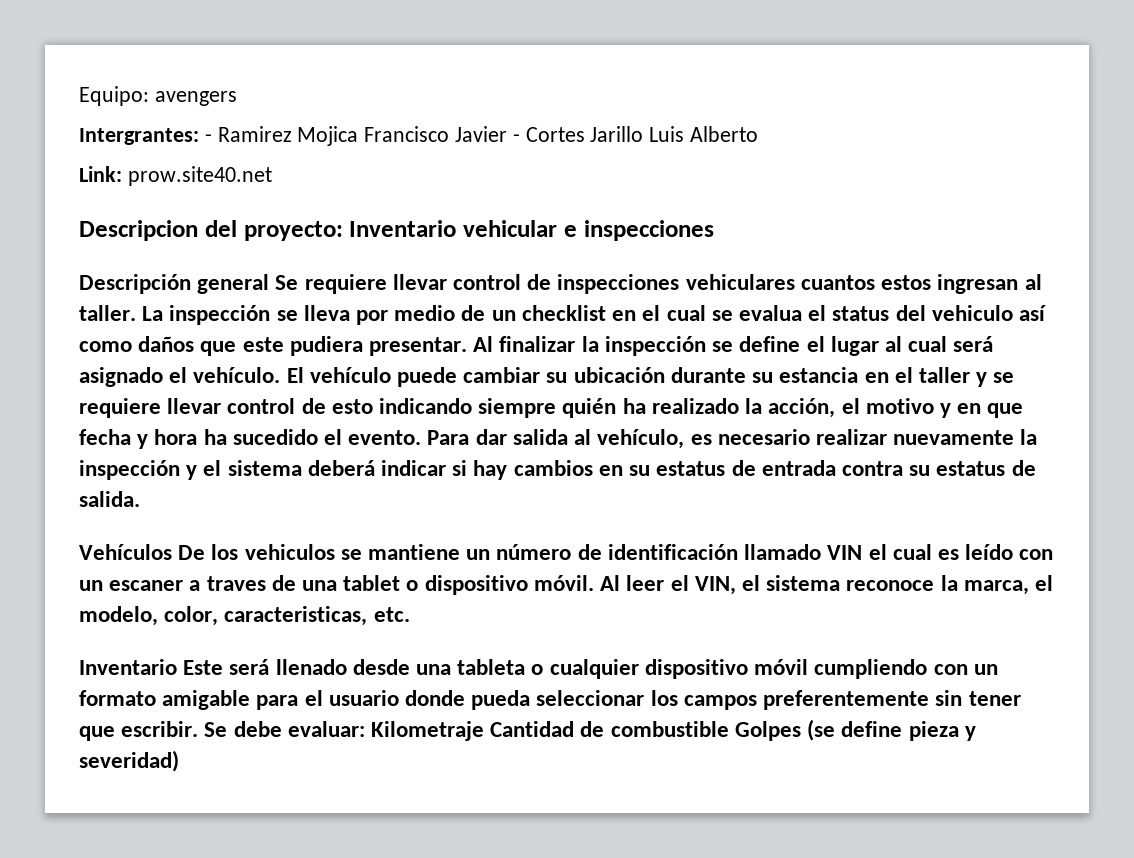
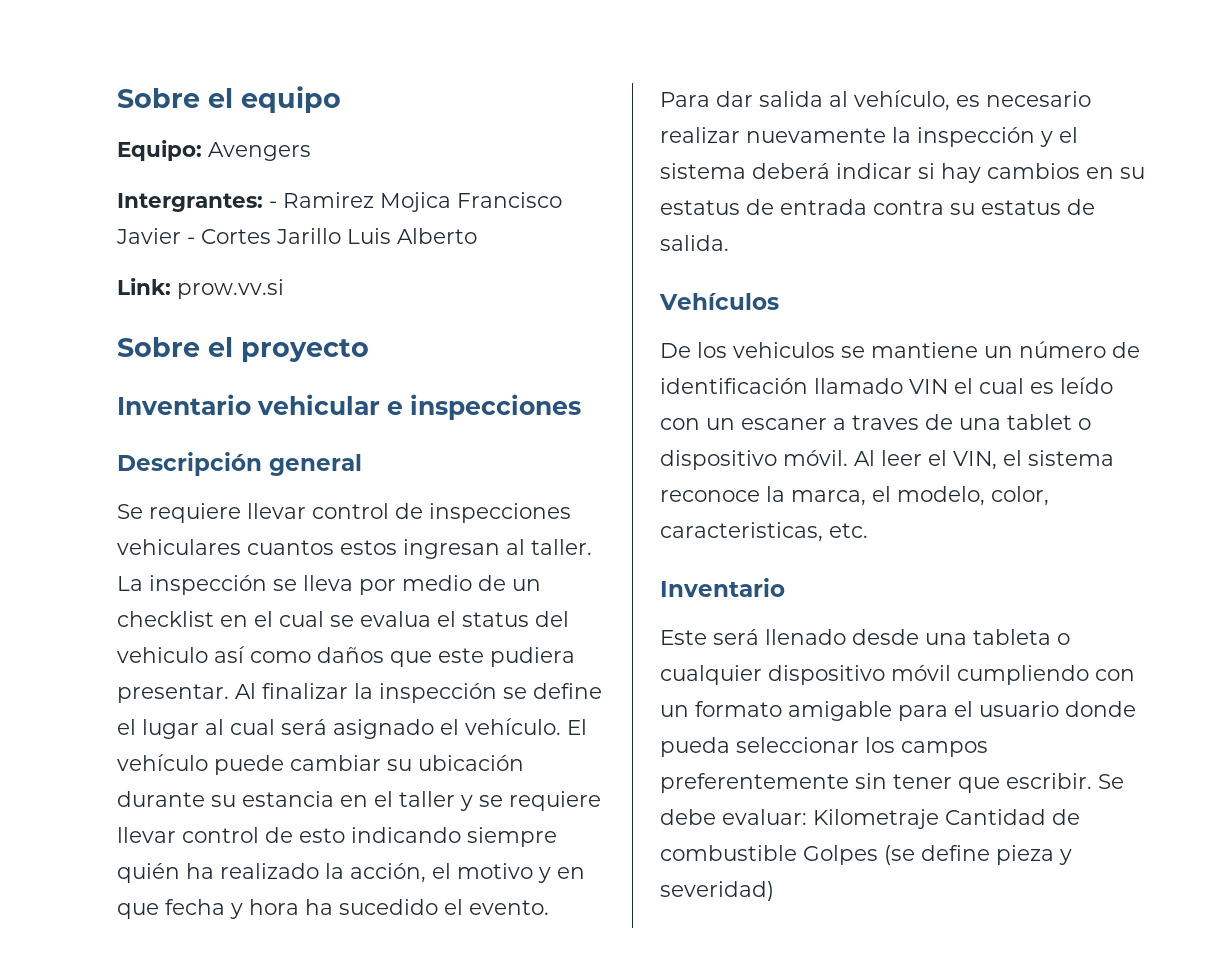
- Equipo: avengers
+ Sobre el equipo
+ Equipo: Avengers
- Link: prow.site40.net
- Descripcion del proyecto: Inventario vehicular e inspecciones
+ Link: prow.vv.si
+ Sobre el proyecto
+ Inventario vehicular e inspecciones
- Descripción general Se requiere llevar control de inspecciones vehiculares cuantos estos ingresan al taller.
+ Descripción general
+ Se requiere llevar control de inspecciones vehiculares cuantos estos ingresan al taller.
- Vehículos De los vehiculos se mantiene un número de identificación llamado VIN el cual es leído con un escaner a traves de una tablet o dispositivo móvil.
+ Vehículos
+ De los vehiculos se mantiene un número de identificación llamado VIN el cual es leído con un escaner a traves de una tablet o dispositivo móvil.
  Al leer el VIN, el sistema reconoce la marca, el modelo, color, caracteristicas, etc.
- Inventario Este será llenado desde una tableta o cualquier dispositivo móvil cumpliendo con un formato amigable para el usuario donde pueda seleccionar los campos preferentemente sin tener que escribir.
+ Inventario
+ Este será llenado desde una tableta o cualquier dispositivo móvil cumpliendo con un formato amigable para el usuario donde pueda seleccionar los campos preferentemente sin tener que escribir.

